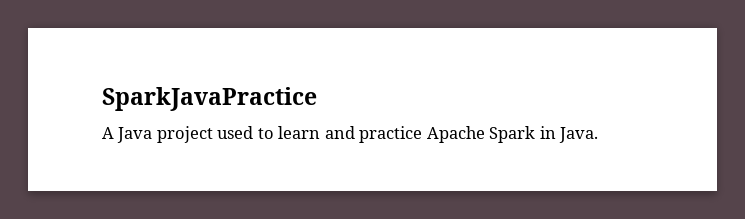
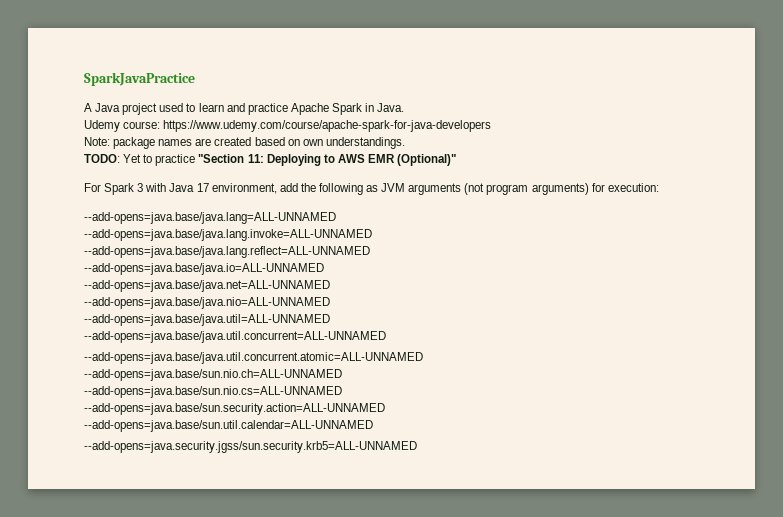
+ Udemy course: https://www.udemy.com/course/apache-spark-for-java-developers
+ Note: package names are created based on own understandings.
+ TODO: Yet to practice "Section 11: Deploying to AWS EMR (Optional)"
+ For Spark 3 with Java 17 environment, add the following as JVM arguments (not program arguments) for execution:
+ --add-opens=java.base/java.lang=ALL-UNNAMED
+ --add-opens=java.base/java.lang.invoke=ALL-UNNAMED
+ --add-opens=java.base/java.lang.reflect=ALL-UNNAMED
+ --add-opens=java.base/java.io=ALL-UNNAMED
+ --add-opens=java.base/java.net=ALL-UNNAMED
+ --add-opens=java.base/java.nio=ALL-UNNAMED
+ --add-opens=java.base/java.util=ALL-UNNAMED
+ --add-opens=java.base/java.util.concurrent=ALL-UNNAMED
+ --add-opens=java.base/java.util.concurrent.atomic=ALL-UNNAMED
+ --add-opens=java.base/sun.nio.ch=ALL-UNNAMED
+ --add-opens=java.base/sun.nio.cs=ALL-UNNAMED
+ --add-opens=java.base/sun.security.action=ALL-UNNAMED
+ --add-opens=java.base/sun.util.calendar=ALL-UNNAMED
+ --add-opens=java.security.jgss/sun.security.krb5=ALL-UNNAMED

